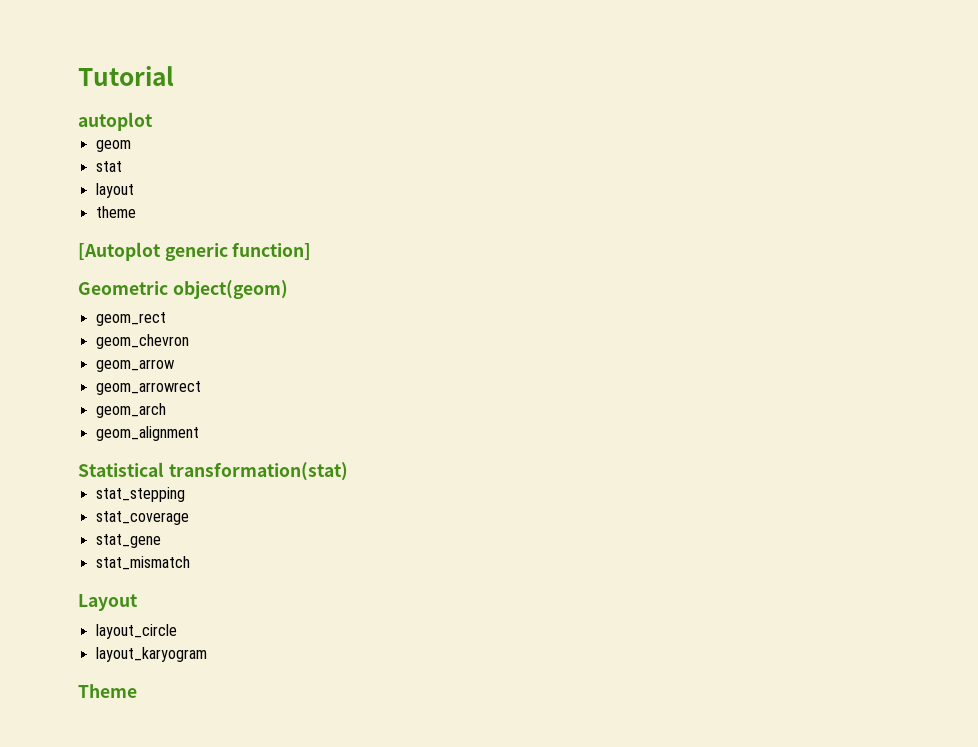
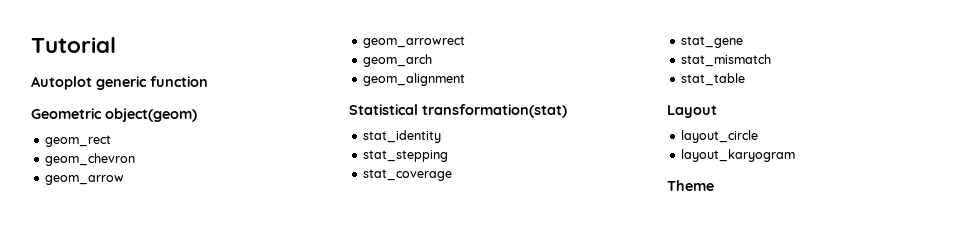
- autoplot
- geom
- stat
- layout
- theme
- [Autoplot generic function]
+ Autoplot generic function
+ stat_identity
+ stat_table

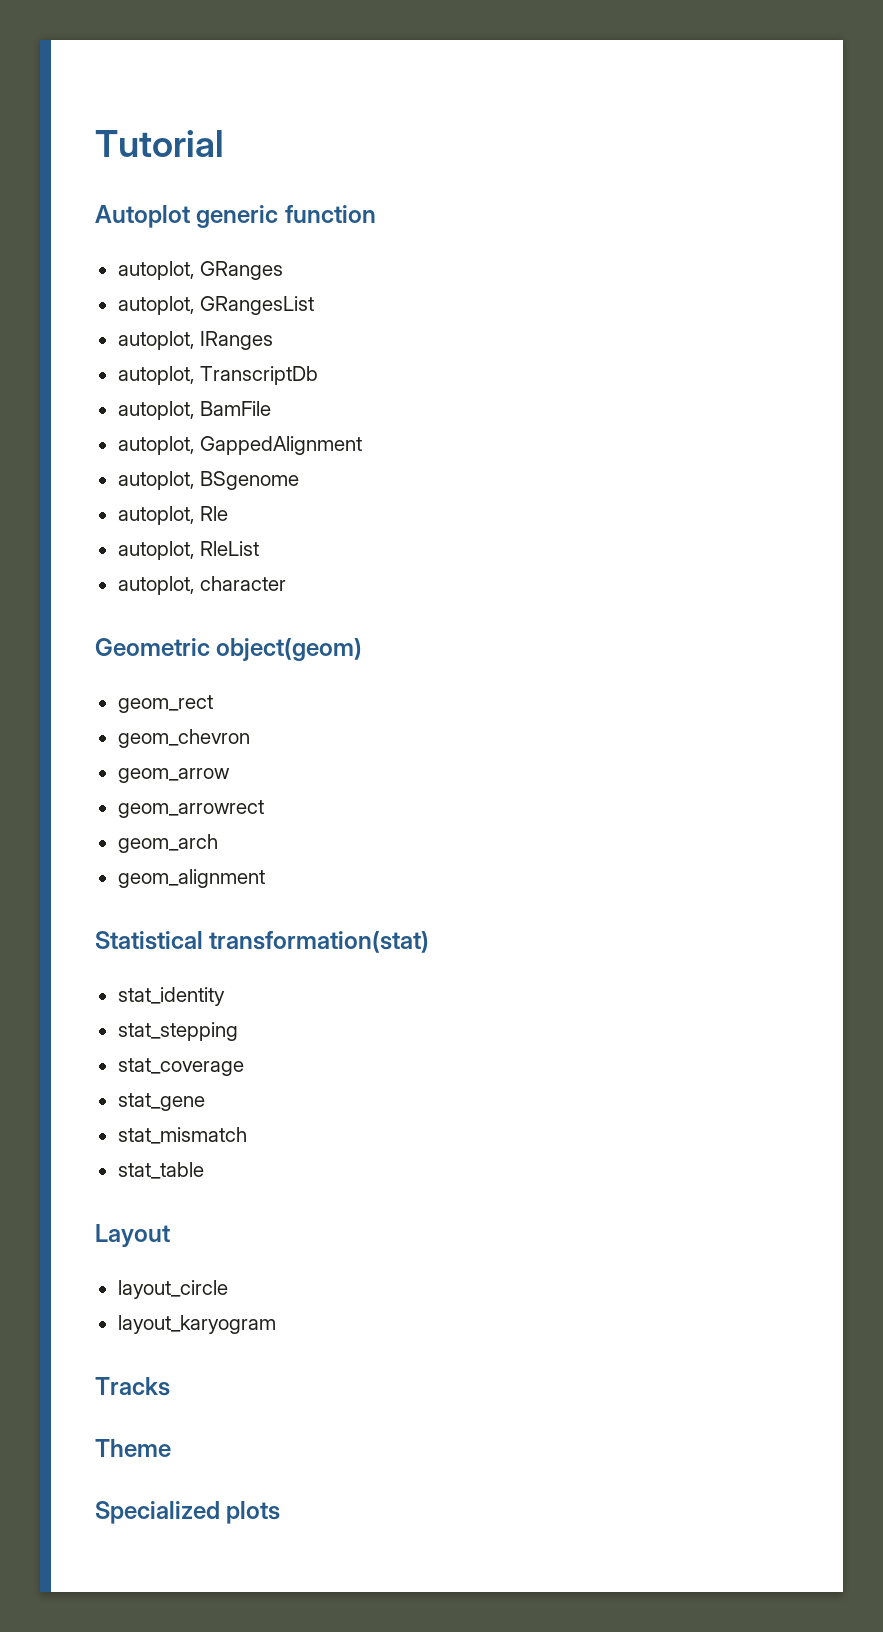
+ autoplot, GRanges
+ autoplot, GRangesList
+ autoplot, IRanges
+ autoplot, TranscriptDb
+ autoplot, BamFile
+ autoplot, GappedAlignment
+ autoplot, BSgenome
+ autoplot, Rle
+ autoplot, RleList
+ autoplot, character
+ Tracks
+ Specialized plots

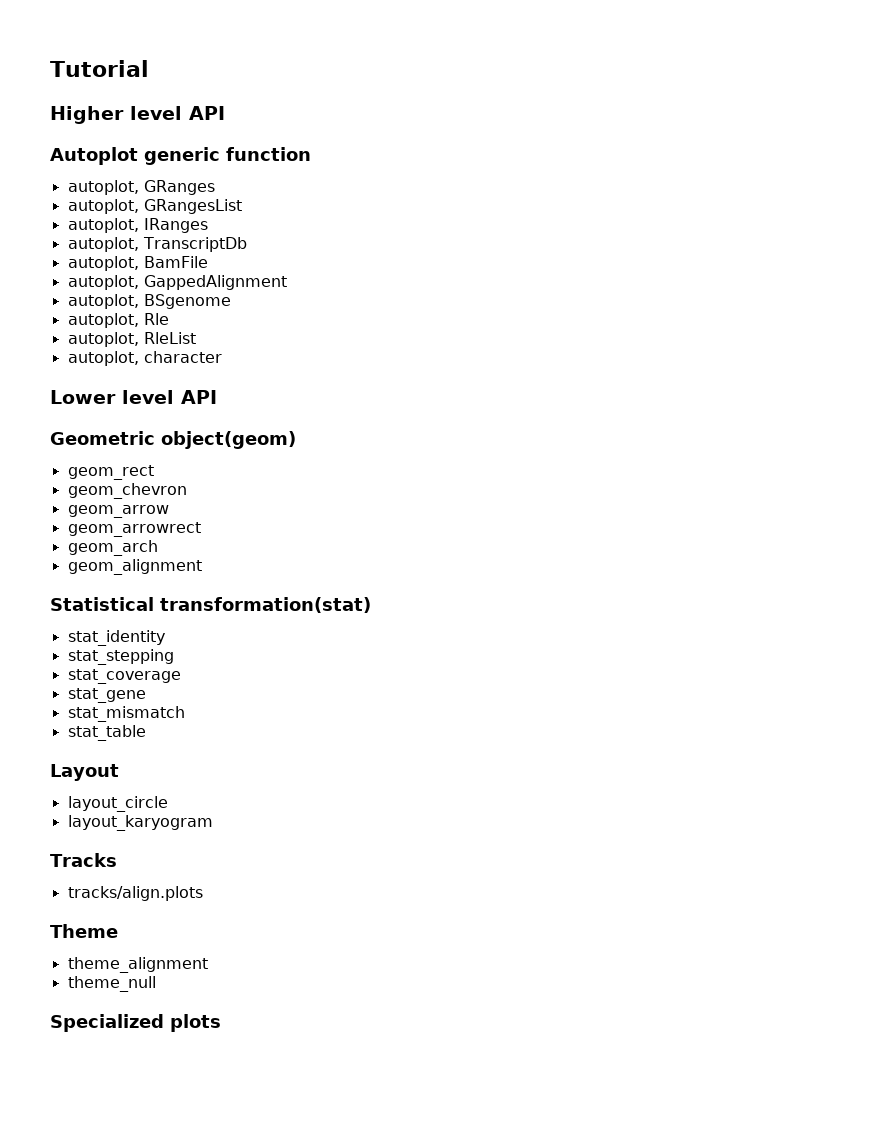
+ Higher level API
+ Lower level API
+ tracks/align.plots
+ theme_alignment
+ theme_null

